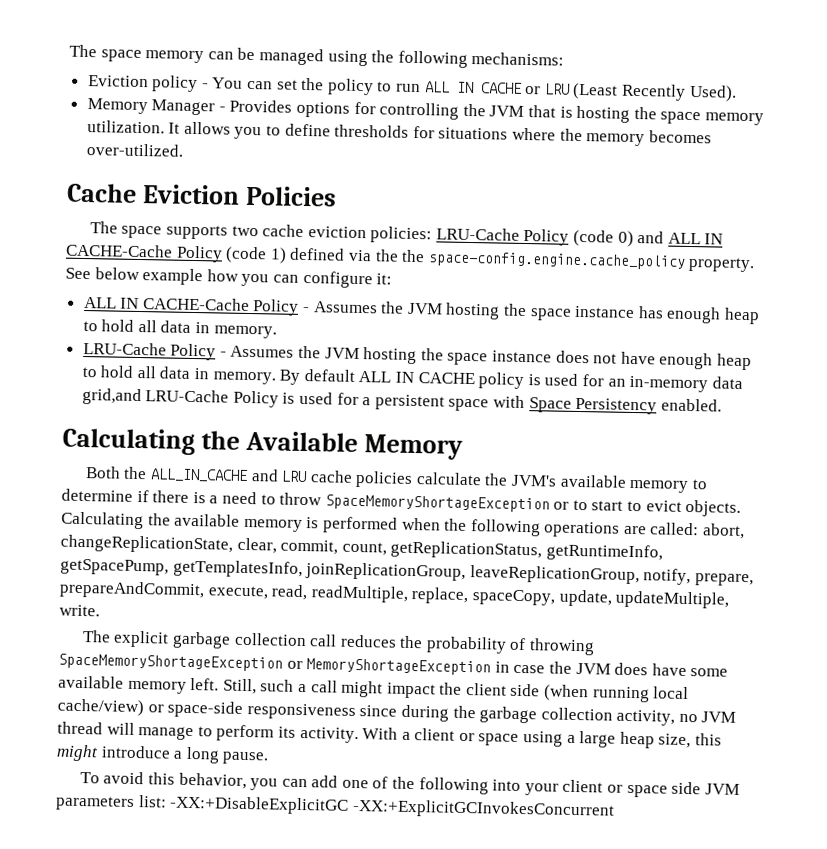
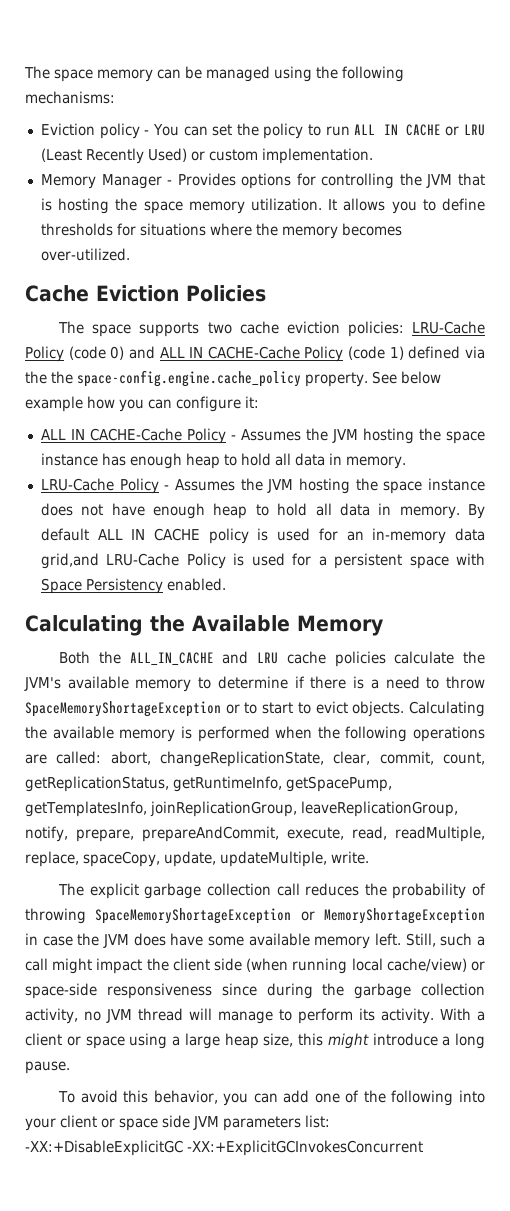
- Eviction policy - You can set the policy to run ALL IN CACHE or LRU (Least Recently Used).
+ Eviction policy - You can set the policy to run ALL IN CACHE or LRU (Least Recently Used) or custom implementation.

